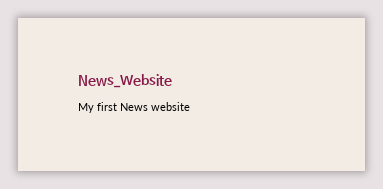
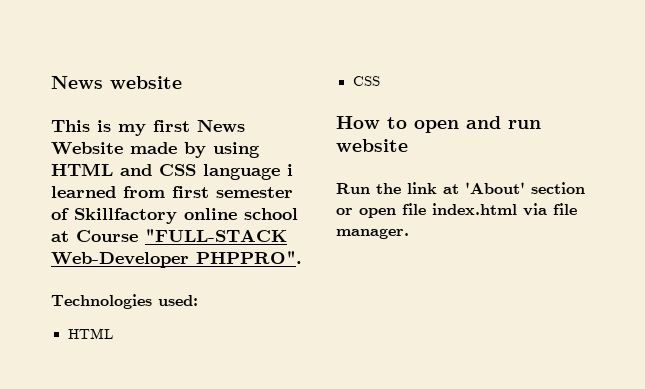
- News_Website
- My first News website
+ News website
+ This is my first News Website made by using HTML and CSS language i learned from first semester of Skillfactory online school at Course "FULL-STACK Web-Developer PHPPRO".
+ Technologies used:
+ HTML
+ CSS
+ How to open and run website
+ Run the link at 'About' section or open file index.html via file manager.

